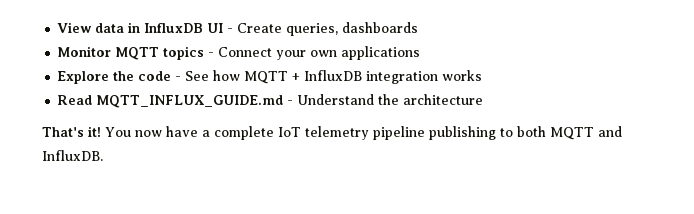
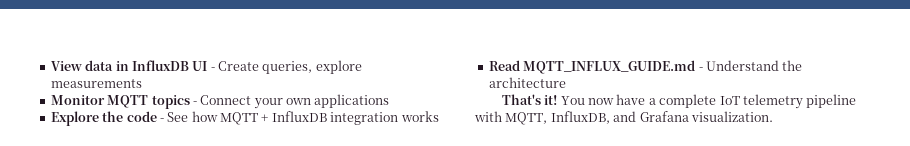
- View data in InfluxDB UI - Create queries, dashboards
+ View data in InfluxDB UI - Create queries, explore measurements
- You now have a complete IoT telemetry pipeline publishing to both MQTT and InfluxDB.
+ You now have a complete IoT telemetry pipeline with MQTT, InfluxDB, and Grafana visualization.

